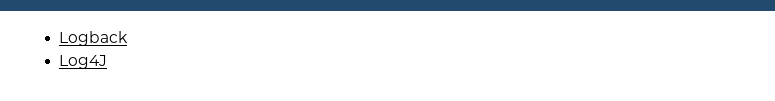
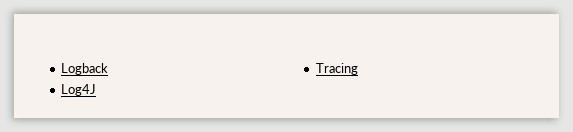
+ Tracing

